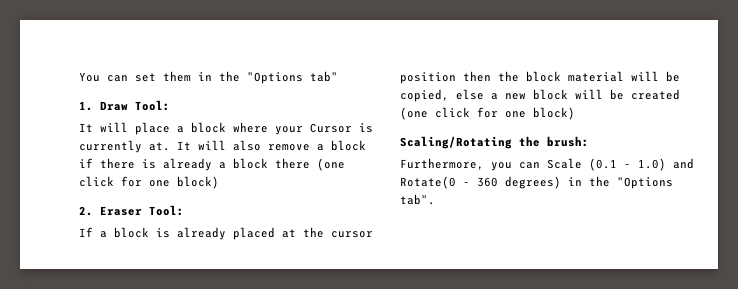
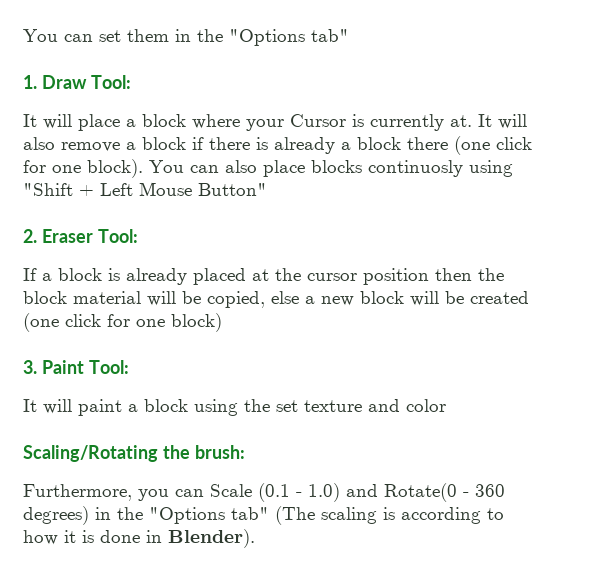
- It will also remove a block if there is already a block there (one click for one block)
+ It will also remove a block if there is already a block there (one click for one block). You can also place blocks continuosly using "Shift + Left Mouse Button"
+ 3. Paint Tool:
+ It will paint a block using the set texture and color
- Furthermore, you can Scale (0.1 - 1.0) and Rotate(0 - 360 degrees) in the "Options tab".
+ Furthermore, you can Scale (0.1 - 1.0) and Rotate(0 - 360 degrees) in the "Options tab" (The scaling is according to how it is done in Blender).

